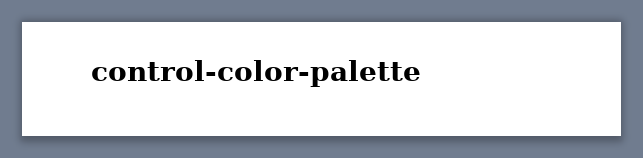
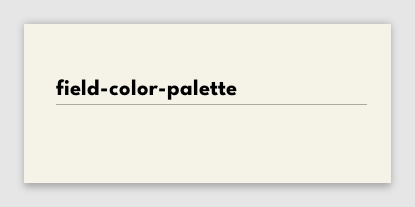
- control-color-palette
+ field-color-palette

